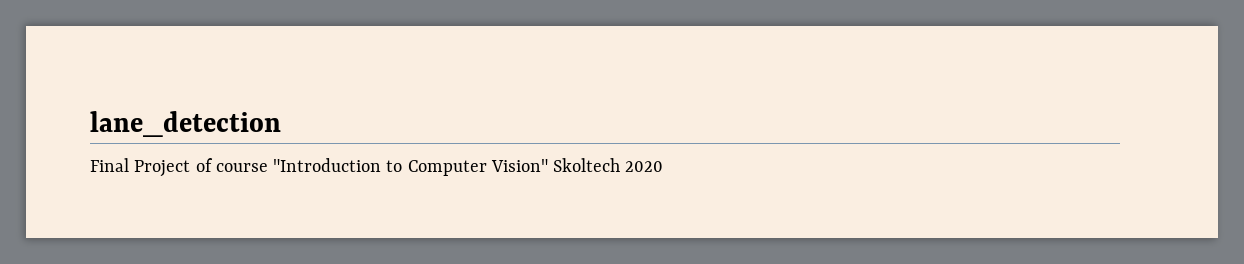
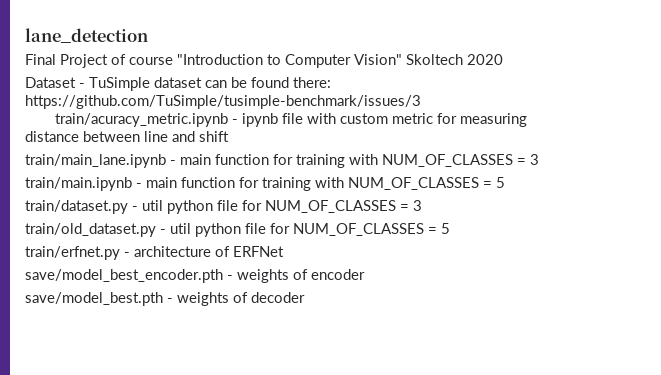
+ Dataset - TuSimple dataset can be found there: https://github.com/TuSimple/tusimple-benchmark/issues/3
+ train/acuracy_metric.ipynb - ipynb file with custom metric for measuring distance between line and shift
+ train/main_lane.ipynb - main function for training with NUM_OF_CLASSES = 3
+ train/main.ipynb - main function for training with NUM_OF_CLASSES = 5
+ train/dataset.py - util python file for NUM_OF_CLASSES = 3
+ train/old_dataset.py - util python file for NUM_OF_CLASSES = 5
+ train/erfnet.py - architecture of ERFNet
+ save/model_best_encoder.pth - weights of encoder
+ save/model_best.pth - weights of decoder

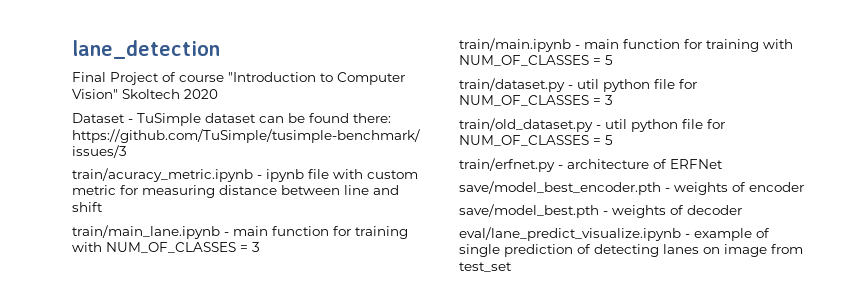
+ eval/lane_predict_visualize.ipynb - example of single prediction of detecting lanes on image from test_set

